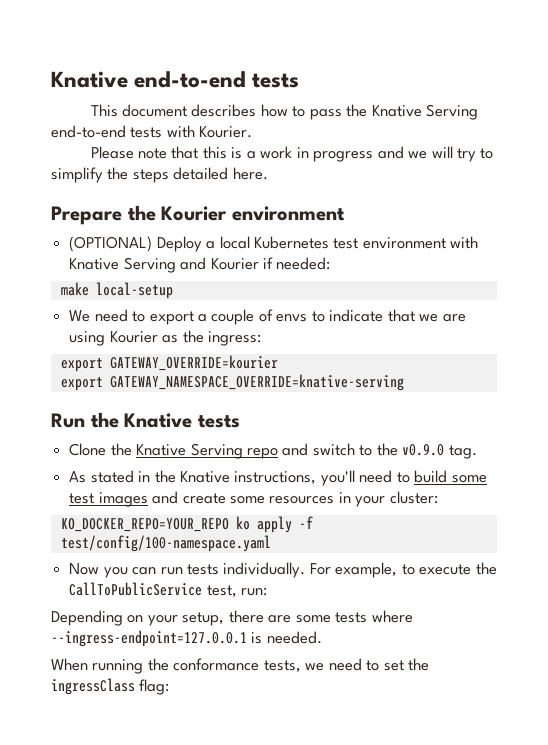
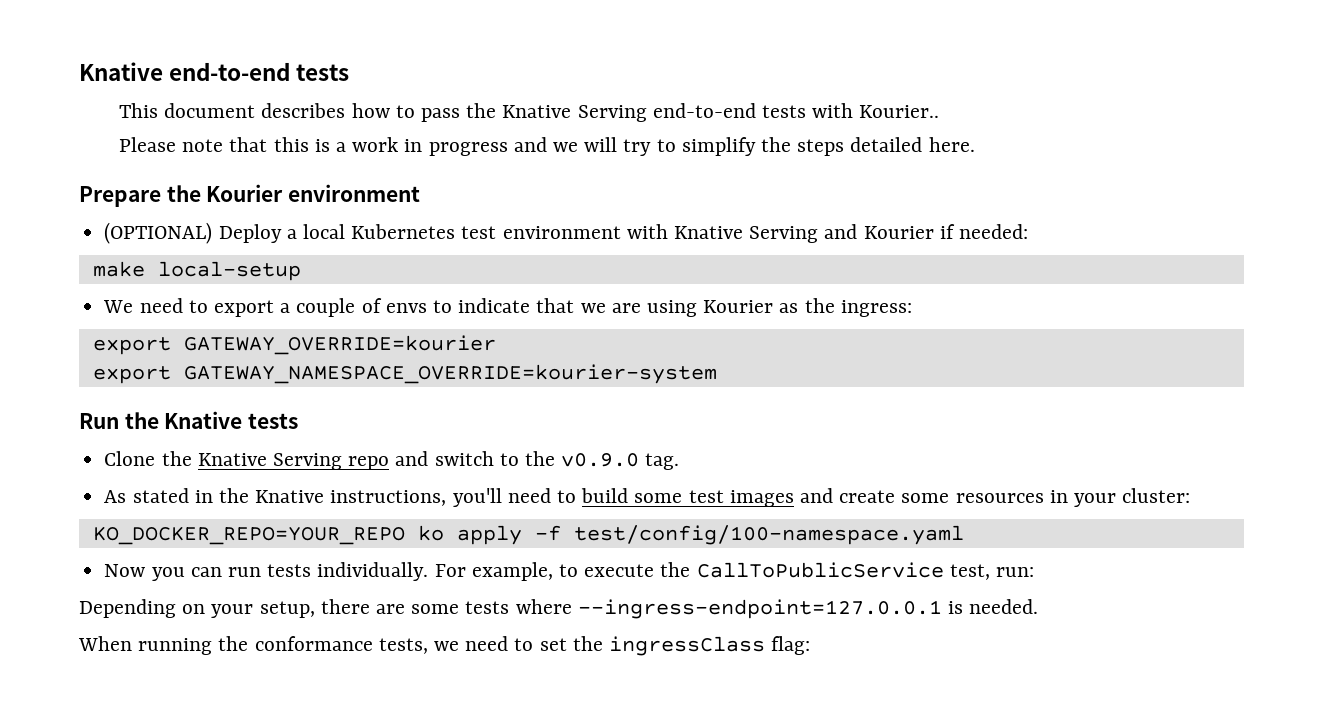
- This document describes how to pass the Knative Serving end-to-end tests with Kourier.
+ This document describes how to pass the Knative Serving end-to-end tests with Kourier..
- export GATEWAY_NAMESPACE_OVERRIDE=knative-serving
+ export GATEWAY_NAMESPACE_OVERRIDE=kourier-system

